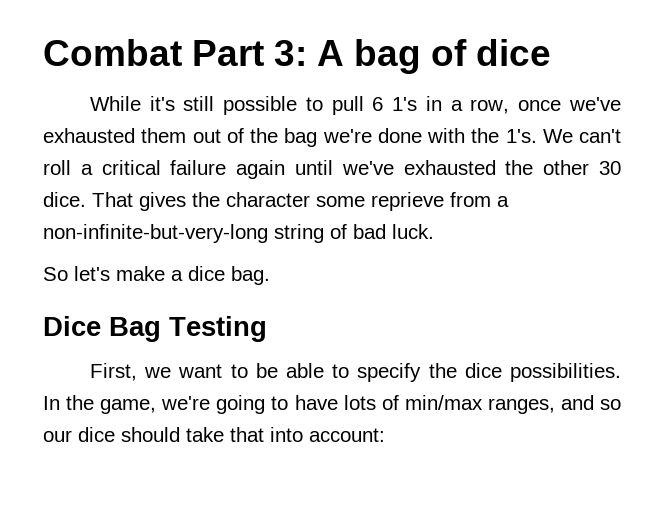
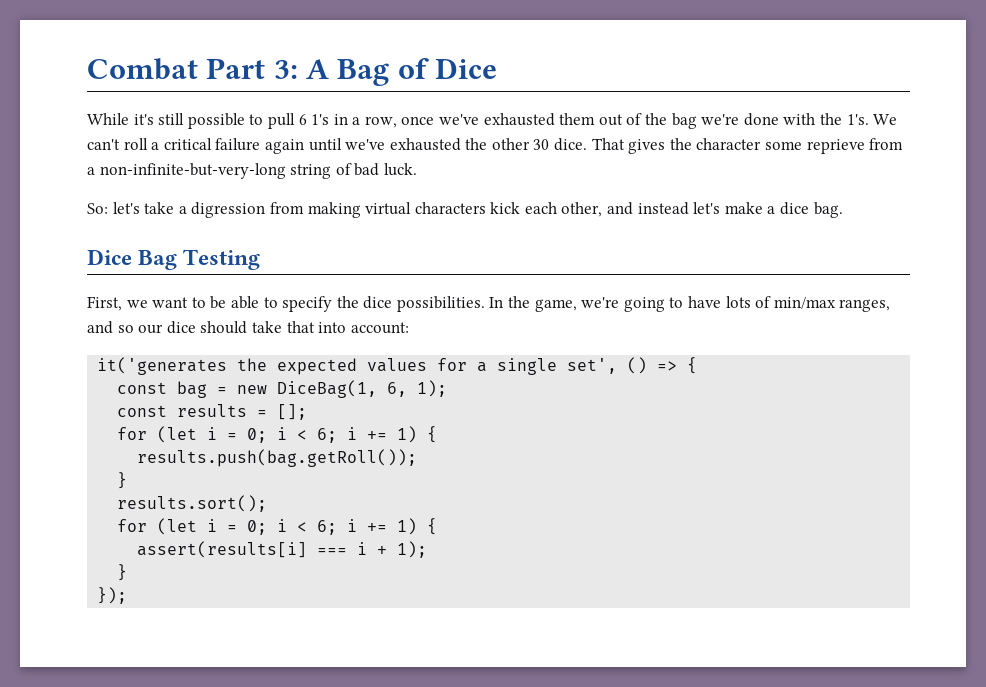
- Combat Part 3: A bag of dice
+ Combat Part 3: A Bag of Dice
- So let's make a dice bag.
+ So: let's take a digression from making virtual characters kick each other, and instead let's make a dice bag.
+ it('generates the expected values for a single set', () => {
+ const bag = new DiceBag(1, 6, 1);
+ const results = [];
+ for (let i = 0; i < 6; i += 1) {
+ results.push(bag.getRoll());
+ }
+ results.sort();
+ for (let i = 0; i < 6; i += 1) {
+ assert(results[i] === i + 1);
+ }
+ });

